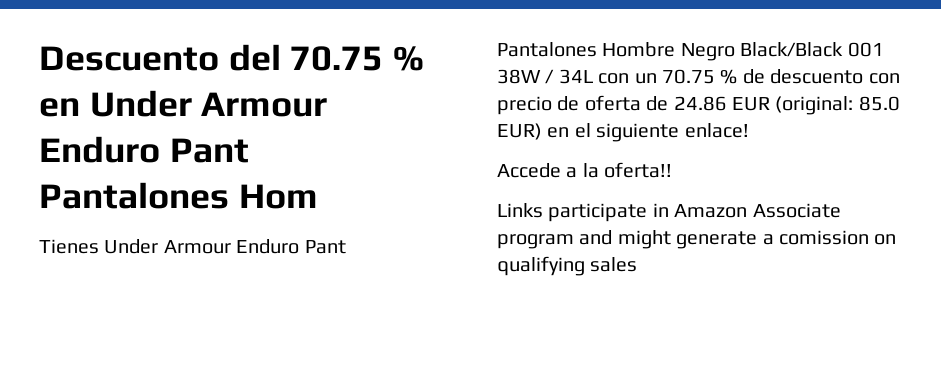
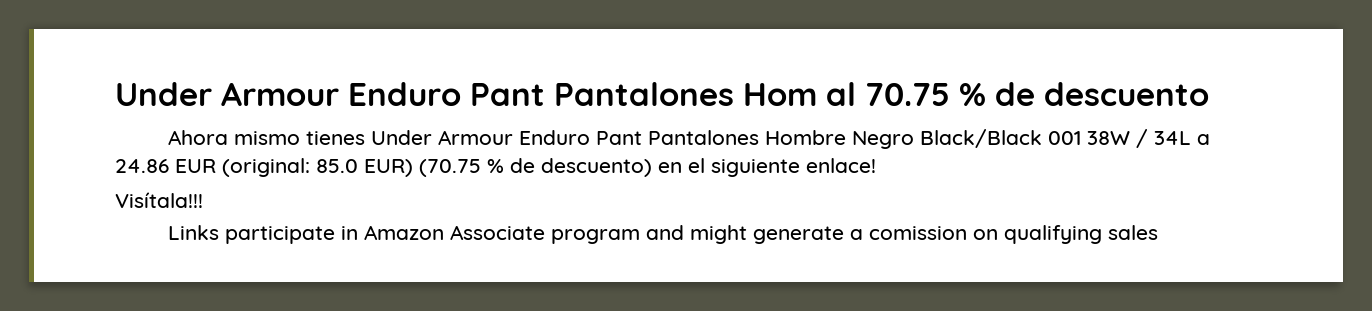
- Descuento del 70.75 % en Under Armour Enduro Pant Pantalones Hom
- Tienes Under Armour Enduro Pant Pantalones Hombre Negro Black/Black 001 38W / 34L con un 70.75 % de descuento con precio de oferta de 24.86 EUR (original: 85.0 EUR) en el siguiente enlace!
+ Under Armour Enduro Pant Pantalones Hom al 70.75 % de descuento
+ Ahora mismo tienes Under Armour Enduro Pant Pantalones Hombre Negro Black/Black 001 38W / 34L a 24.86 EUR (original: 85.0 EUR) (70.75 % de descuento) en el siguiente enlace!
- Accede a la oferta!!
+ Visítala!!!

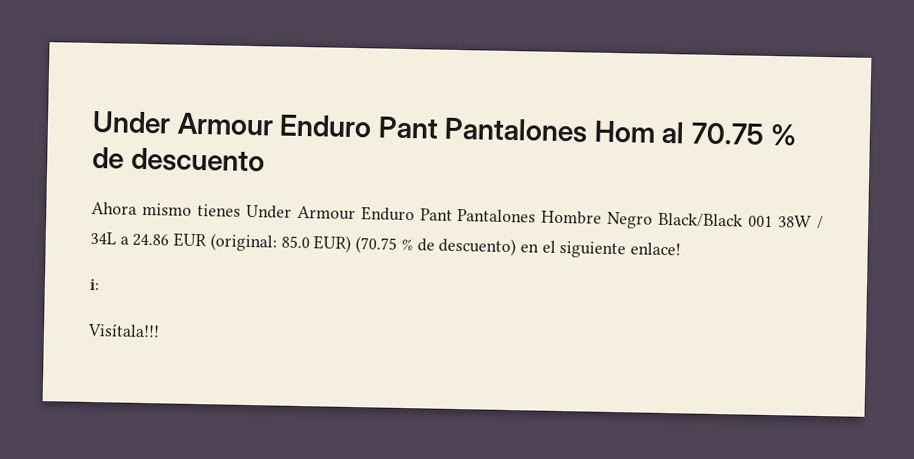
+ ℹ:
- Links participate in Amazon Associate program and might generate a comission on qualifying sales

